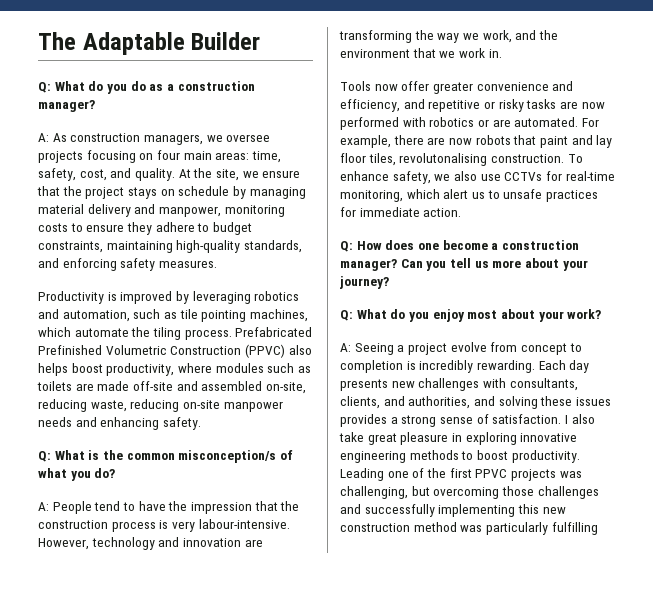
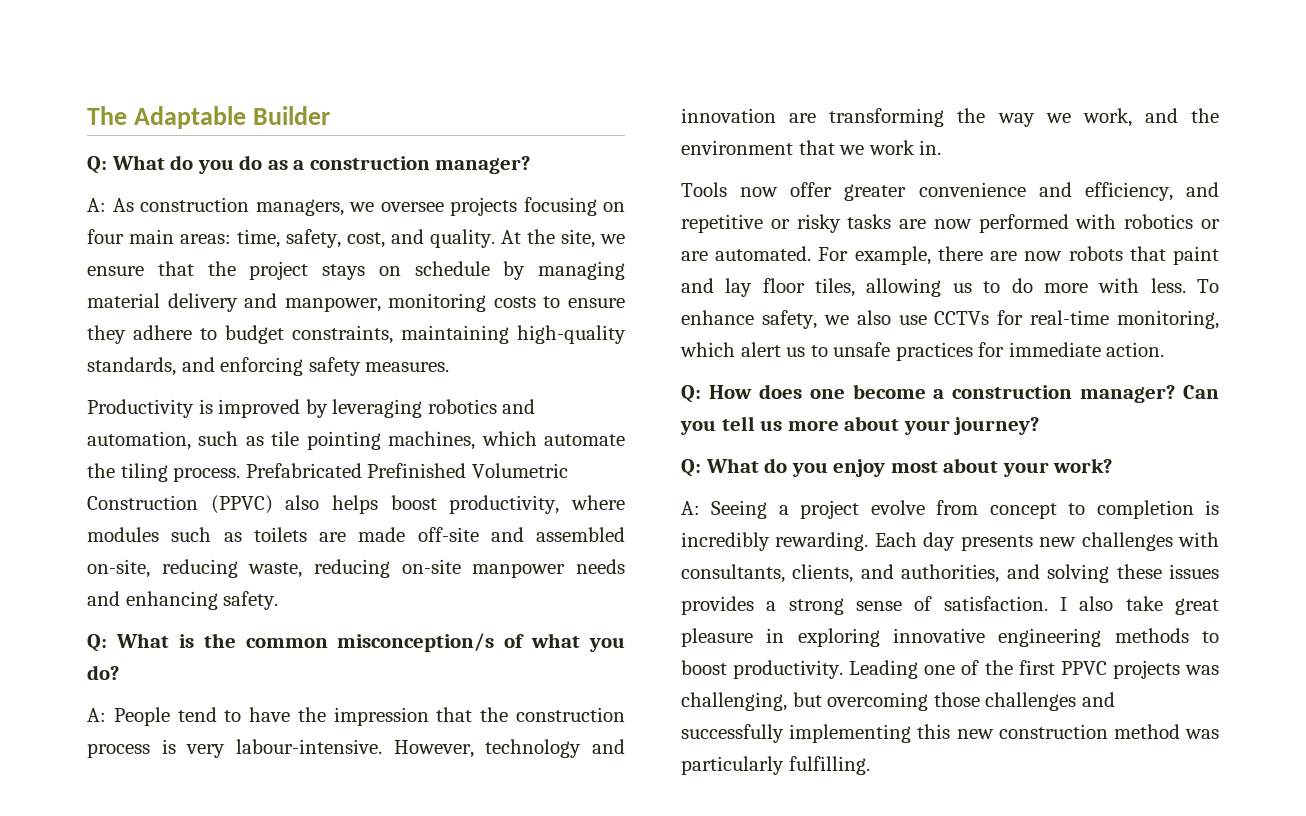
- For example, there are now robots that paint and lay floor tiles, revolutonalising construction.
+ For example, there are now robots that paint and lay floor tiles, allowing us to do more with less.
- Leading one of the first PPVC projects was challenging, but overcoming those challenges and successfully implementing this new construction method was particularly fulfilling
+ Leading one of the first PPVC projects was challenging, but overcoming those challenges and successfully implementing this new construction method was particularly fulfilling.

